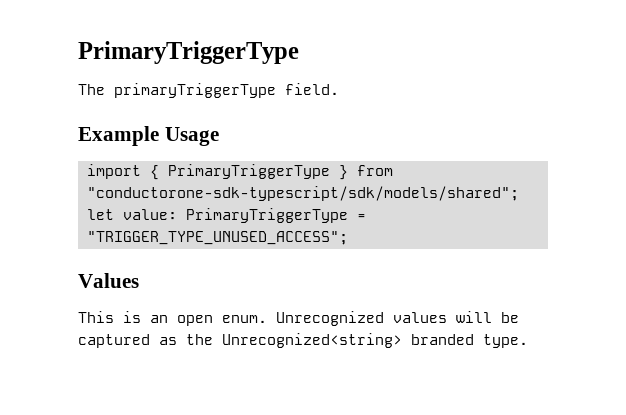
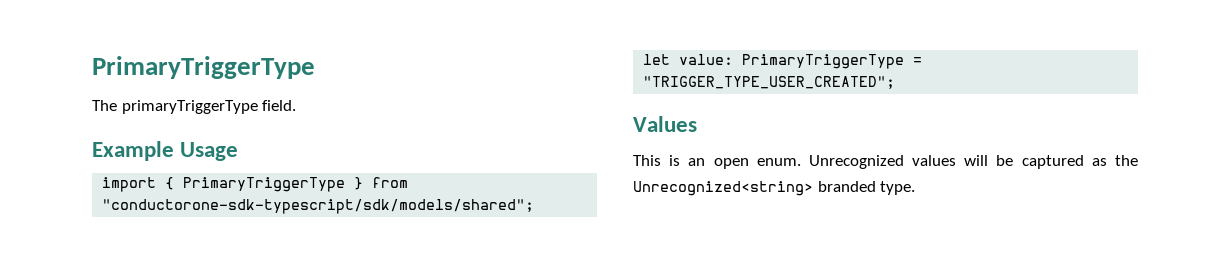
- let value: PrimaryTriggerType = "TRIGGER_TYPE_UNUSED_ACCESS";
+ let value: PrimaryTriggerType = "TRIGGER_TYPE_USER_CREATED";

